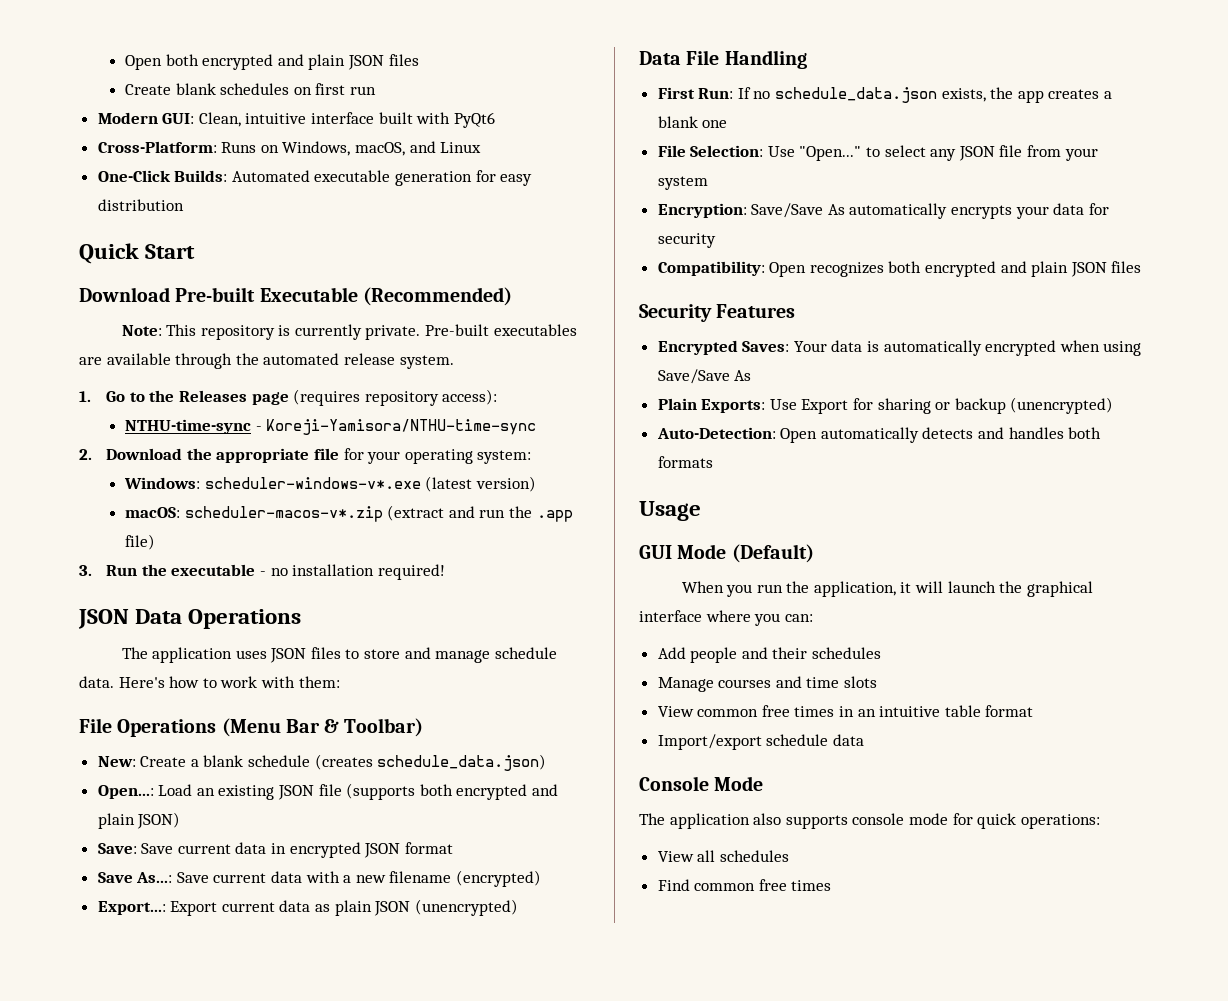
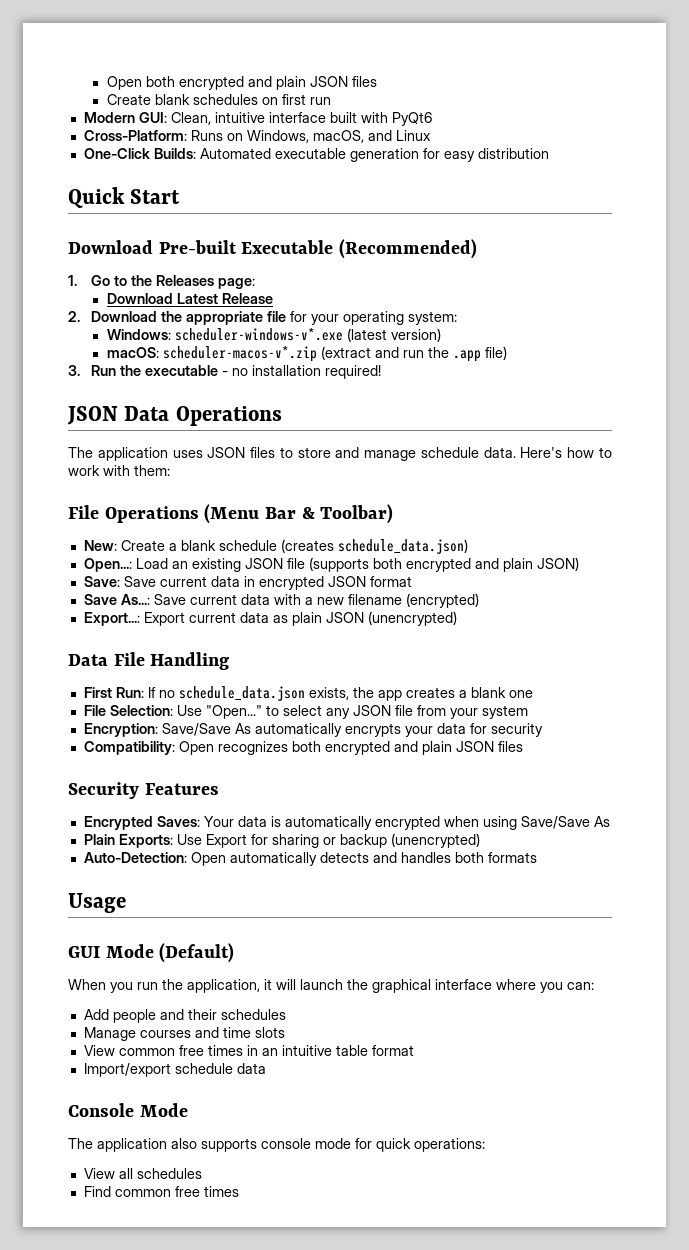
- Note: This repository is currently private. Pre-built executables are available through the automated release system.
- 1. Go to the Releases page (requires repository access):
- NTHU-time-sync - Koreji-Yamisora/NTHU-time-sync
+ 1. Go to the Releases page:
+ Download Latest Release

